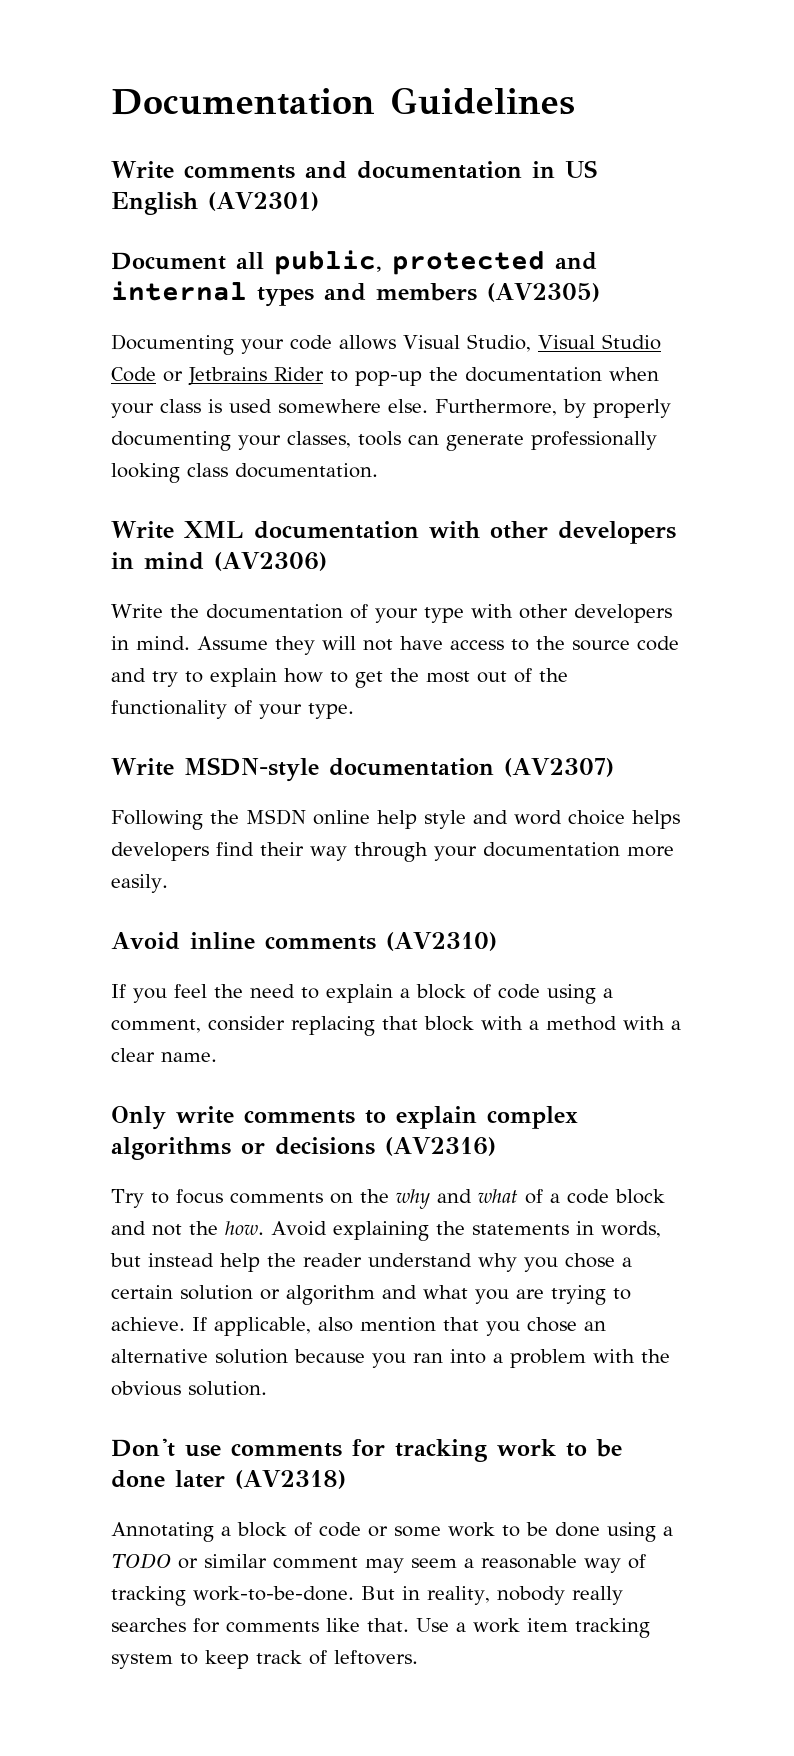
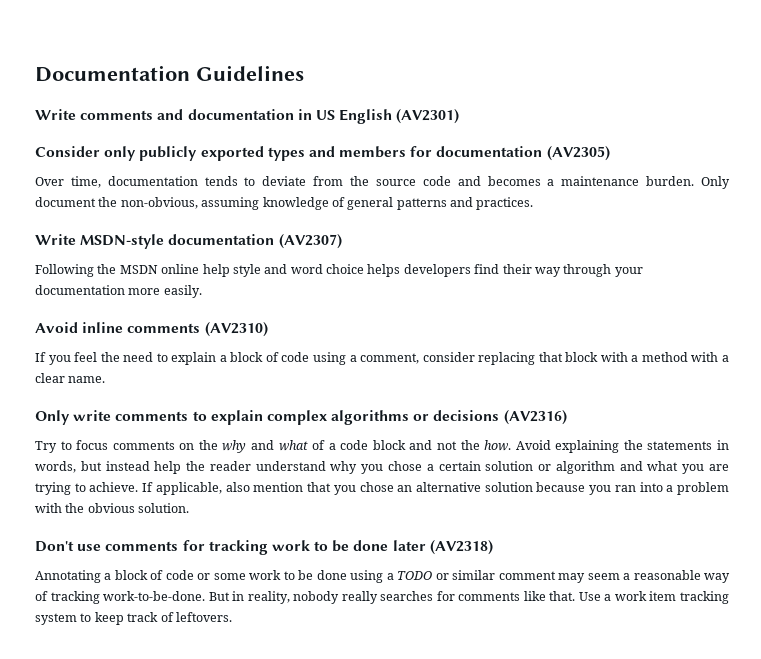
- Document all public, protected and internal types and members (AV2305)
+ Consider only publicly exported types and members for documentation (AV2305)
- Documenting your code allows Visual Studio, Visual Studio Code or Jetbrains Rider to pop-up the documentation when your class is used somewhere else. Furthermore, by properly documenting your classes, tools can generate professionally looking class documentation.
- Write XML documentation with other developers in mind (AV2306)
- Write the documentation of your type with other developers in mind. Assume they will not have access to the source code and try to explain how to get the most out of the functionality of your type.
+ Over time, documentation tends to deviate from the source code and becomes a maintenance burden. Only document the non-obvious, assuming knowledge of general patterns and practices.

